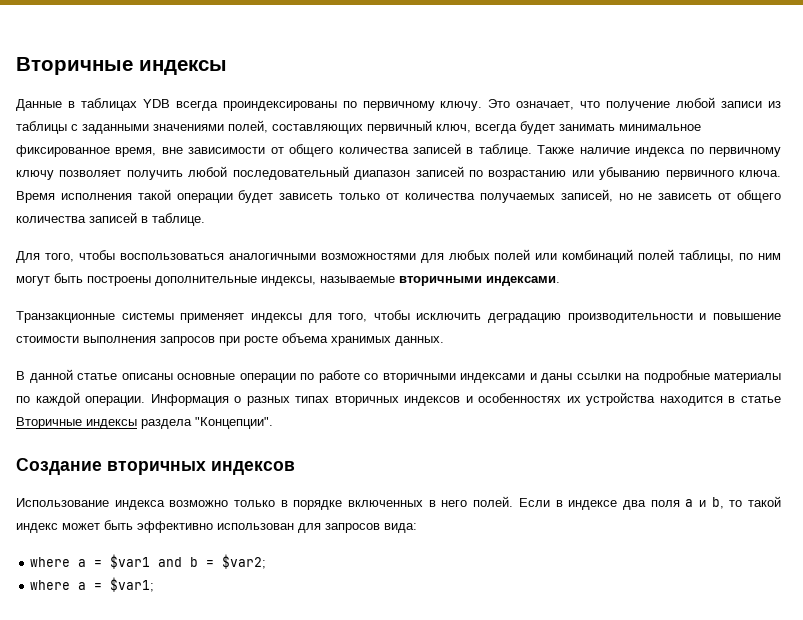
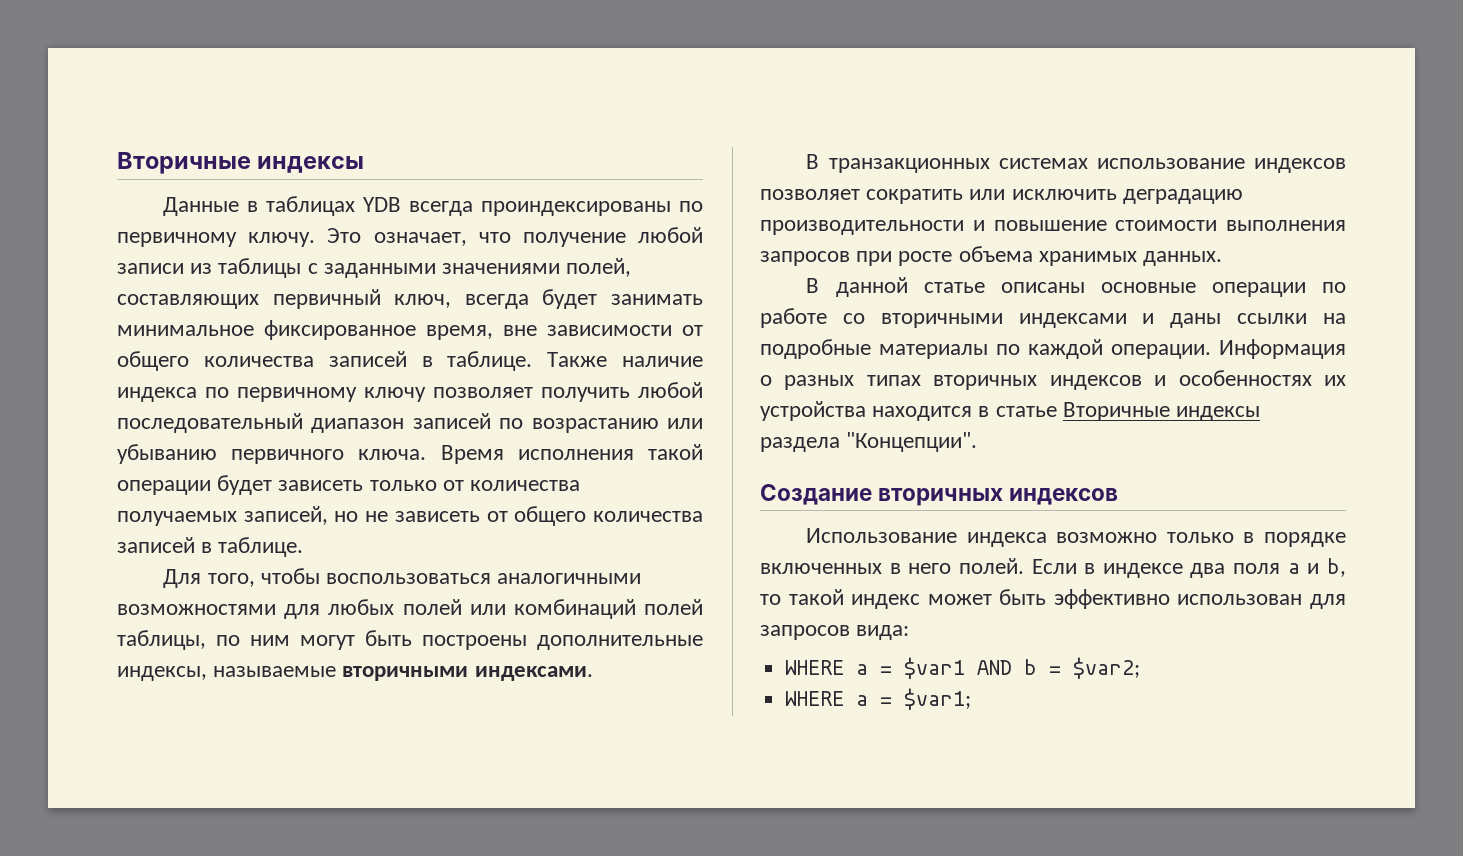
- Транзакционные системы применяет индексы для того, чтобы исключить деградацию производительности и повышение стоимости выполнения запросов при росте объема хранимых данных.
+ В транзакционных системах использование индексов позволяет сократить или исключить деградацию производительности и повышение стоимости выполнения запросов при росте объема хранимых данных.
- where a = $var1 and b = $var2;
+ WHERE a = $var1 AND b = $var2;
- where a = $var1;
+ WHERE a = $var1;

